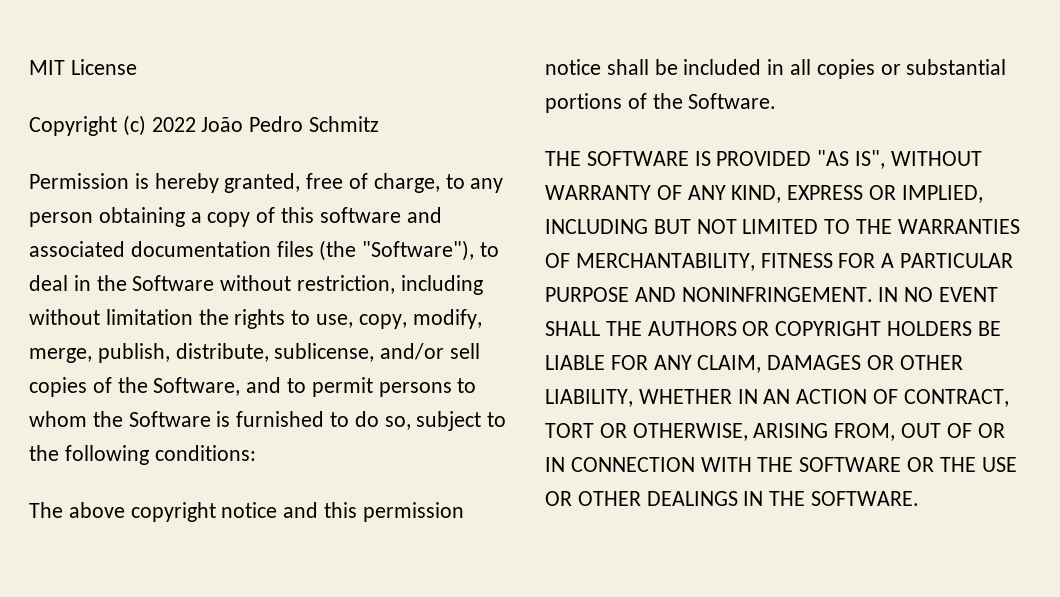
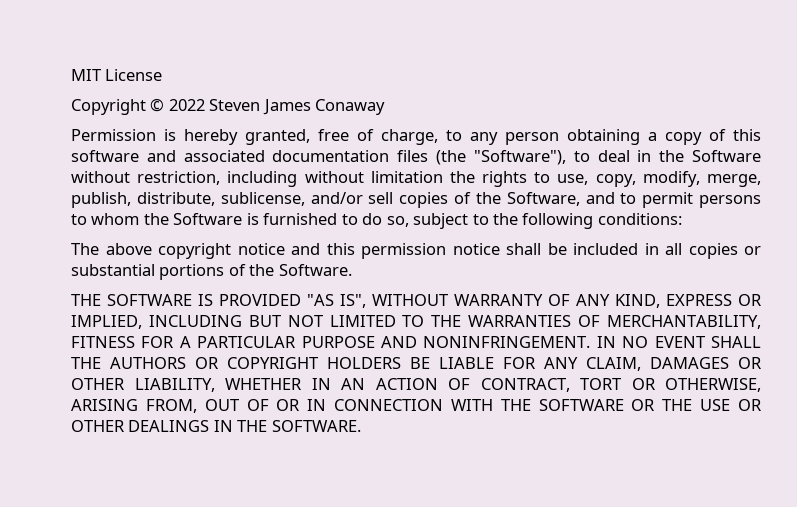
- Copyright (c) 2022 João Pedro Schmitz
+ Copyright © 2022 Steven James Conaway

